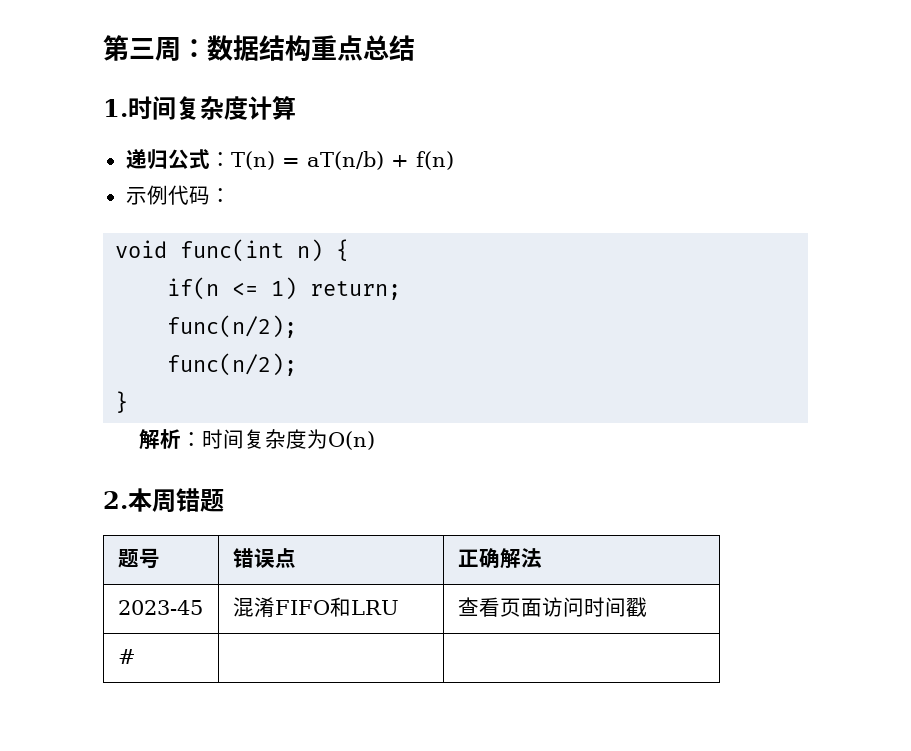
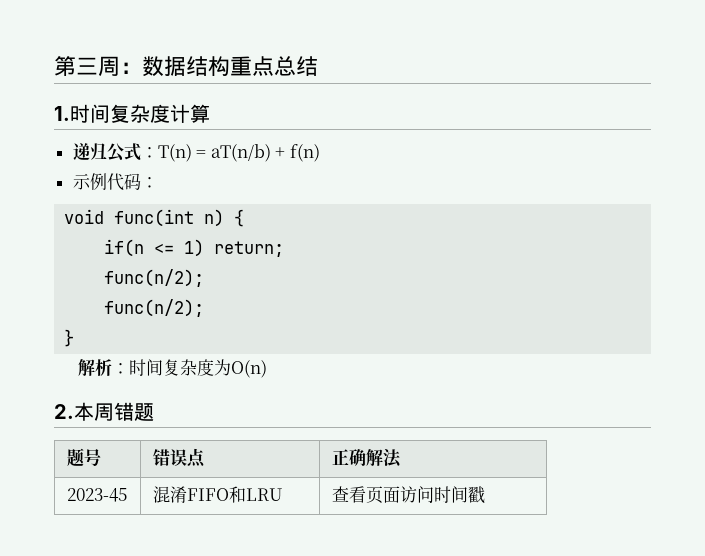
- # | |

